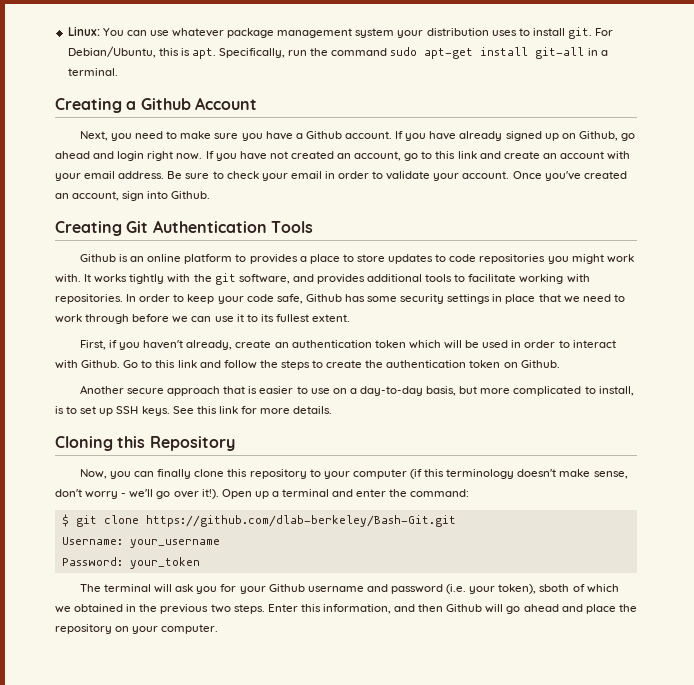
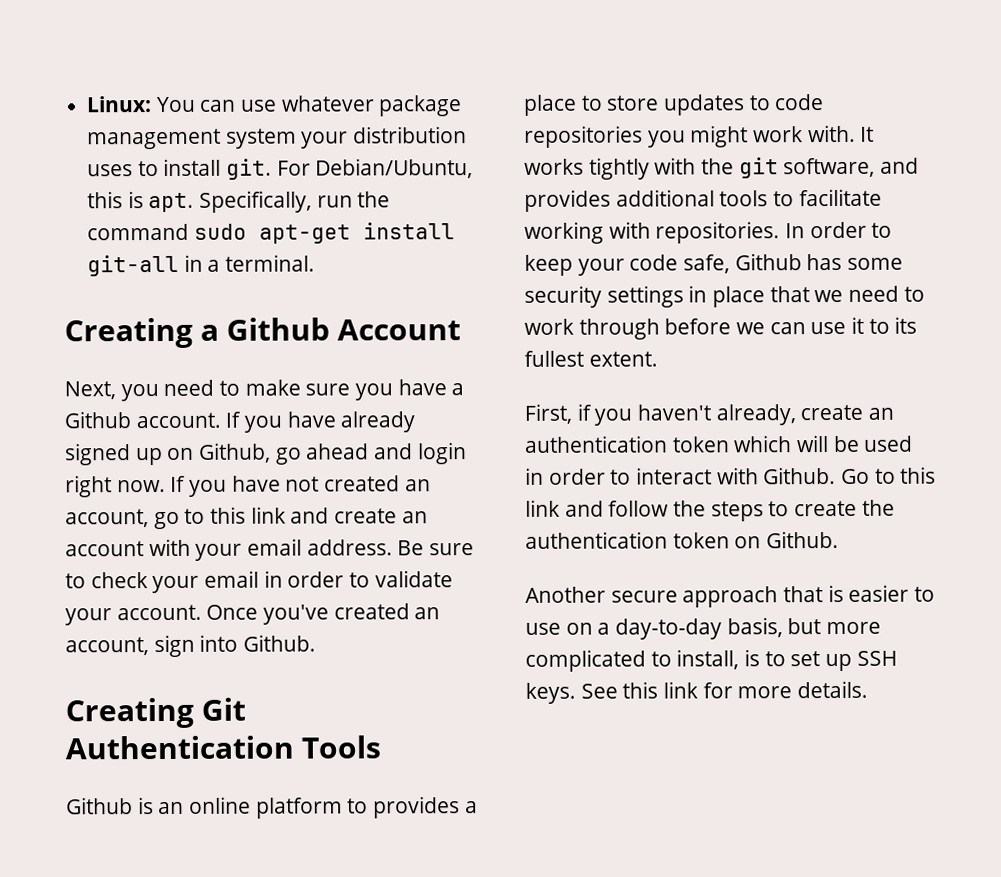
- Cloning this Repository
- Now, you can finally clone this repository to your computer (if this terminology doesn't make sense, don't worry - we'll go over it!). Open up a terminal and enter the command:
- $ git clone https://github.com/dlab-berkeley/Bash-Git.git
- Username: your_username
- Password: your_token
- The terminal will ask you for your Github username and password (i.e. your token), sboth of which we obtained in the previous two steps. Enter this information, and then Github will go ahead and place the repository on your computer.

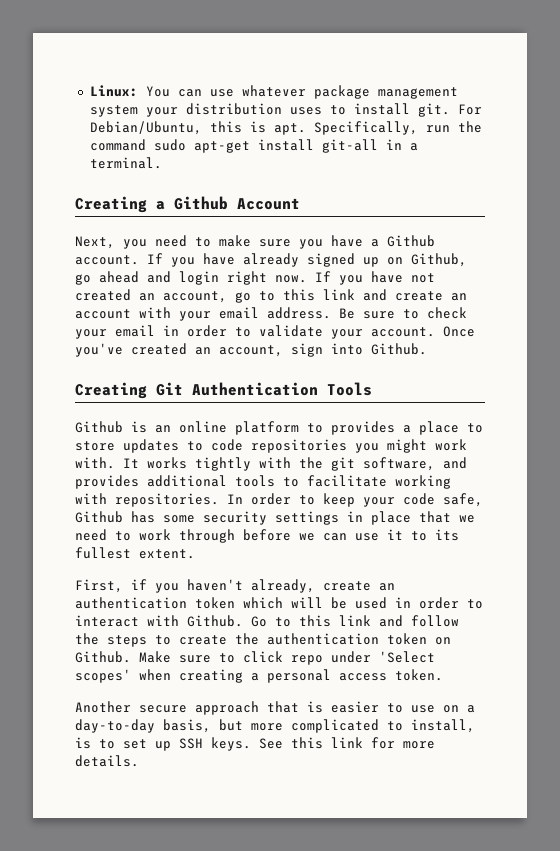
+ Make sure to click repo under 'Select scopes' when creating a personal access token.

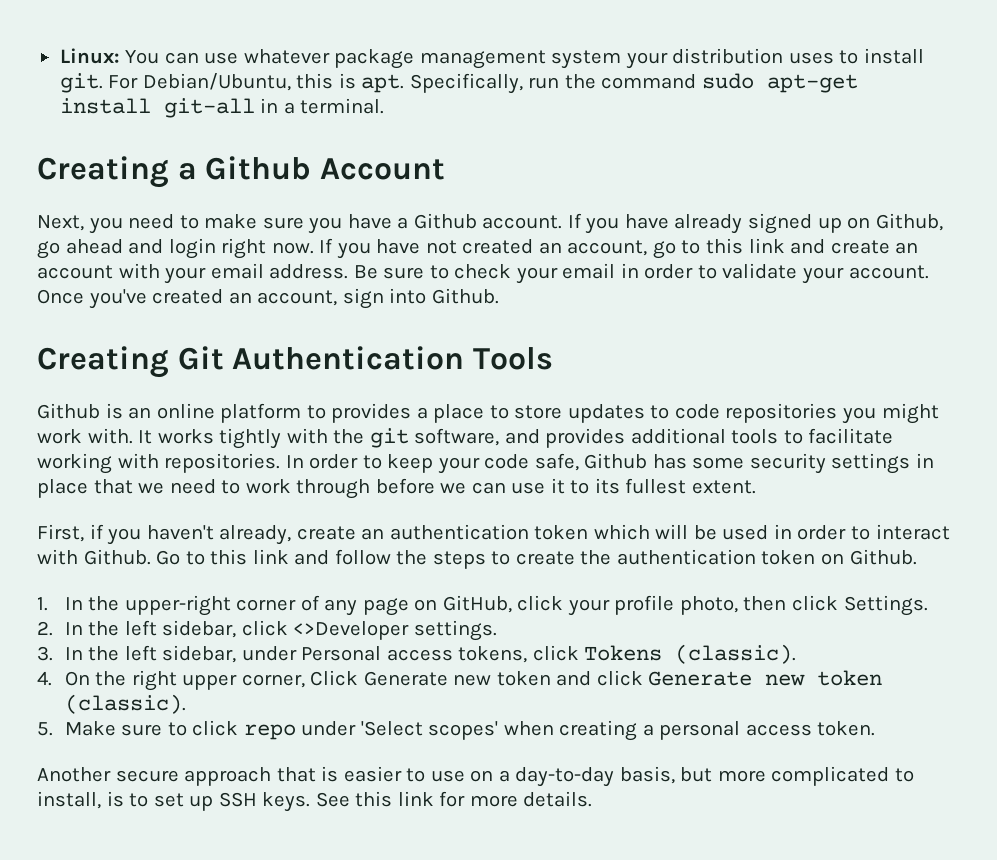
- Go to this link and follow the steps to create the authentication token on Github. Make sure to click repo under 'Select scopes' when creating a personal access token.
+ Go to this link and follow the steps to create the authentication token on Github.
+ 1. In the upper-right corner of any page on GitHub, click your profile photo, then click Settings.
+ 2. In the left sidebar, click <>Developer settings.
+ 3. In the left sidebar, under Personal access tokens, click Tokens (classic).
+ 4. On the right upper corner, Click Generate new token and click Generate new token (classic).
+ 5. Make sure to click repo under 'Select scopes' when creating a personal access token.

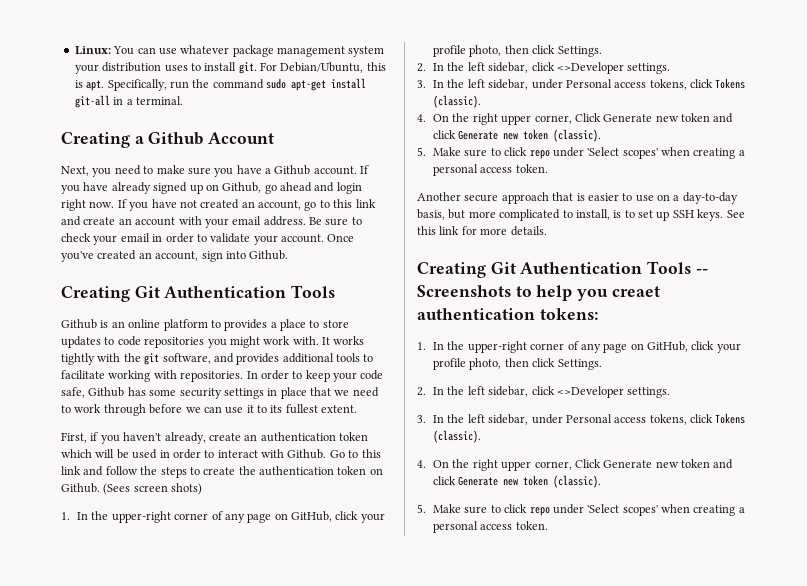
+ (Sees screen shots)
+ Creating Git Authentication Tools -- Screenshots to help you creaet authentication tokens:
+ 1. In the upper-right corner of any page on GitHub, click your profile photo, then click Settings.
+ 2. In the left sidebar, click <>Developer settings.
+ 3. In the left sidebar, under Personal access tokens, click Tokens (classic).
+ 4. On the right upper corner, Click Generate new token and click Generate new token (classic).
+ 5. Make sure to click repo under 'Select scopes' when creating a personal access token.

